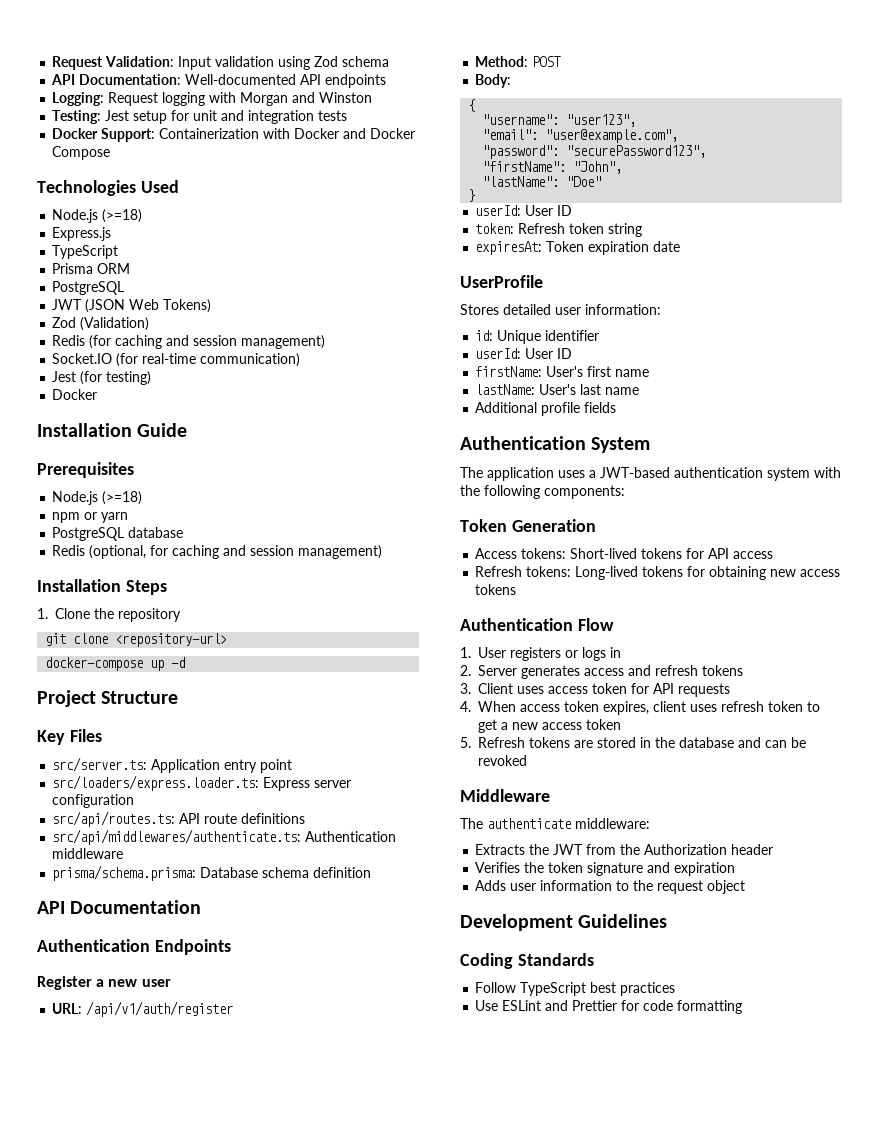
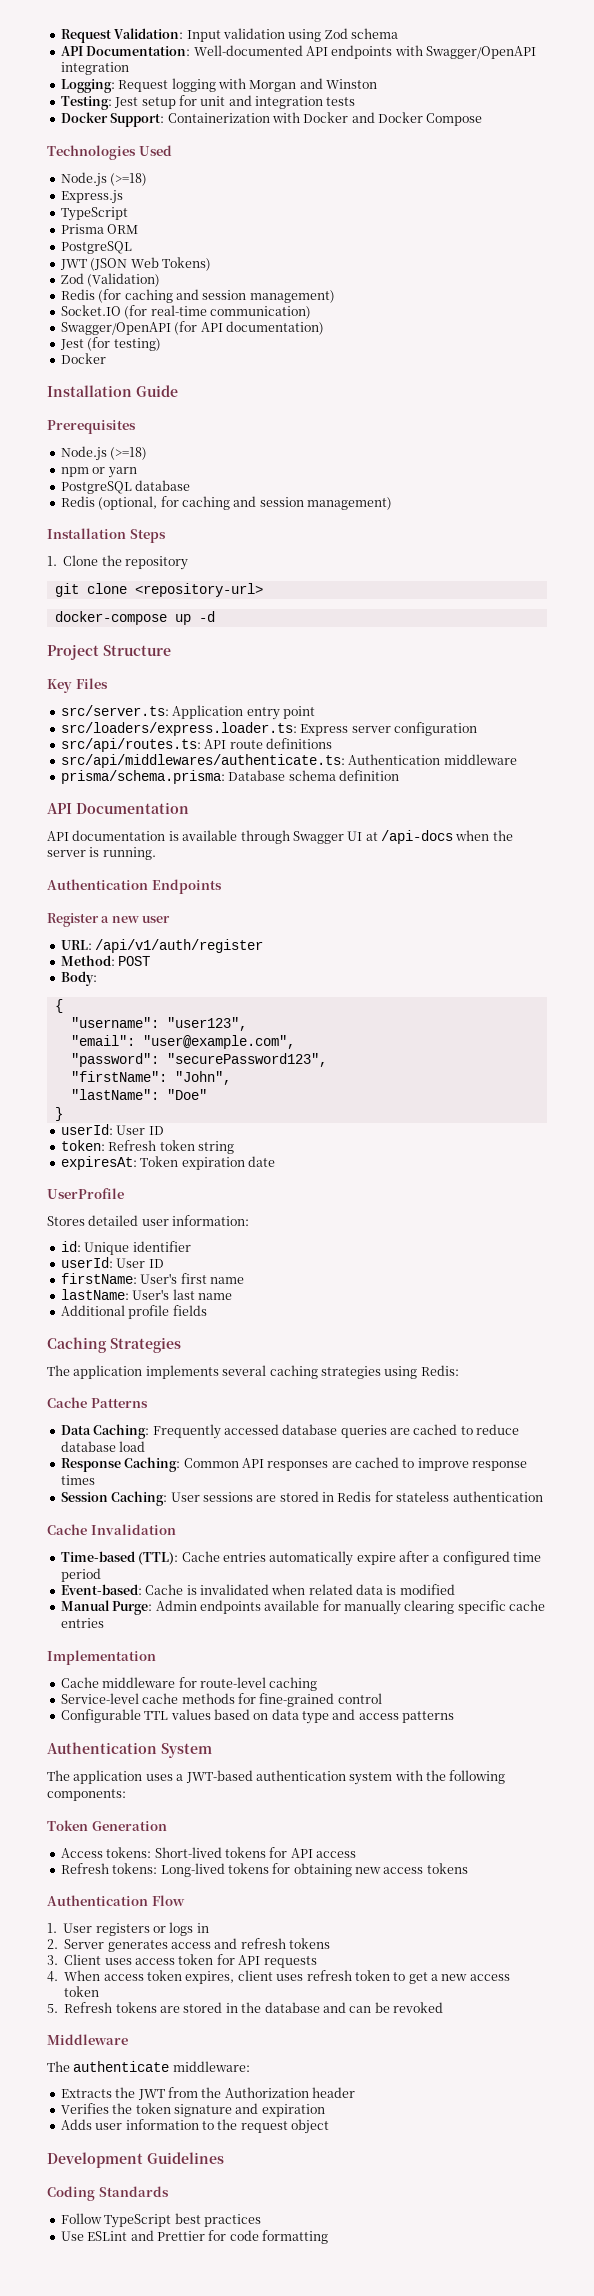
- API Documentation: Well-documented API endpoints
+ API Documentation: Well-documented API endpoints with Swagger/OpenAPI integration
+ Swagger/OpenAPI (for API documentation)
+ API documentation is available through Swagger UI at /api-docs when the server is running.
+ Caching Strategies
+ The application implements several caching strategies using Redis:
+ Cache Patterns
+ Data Caching: Frequently accessed database queries are cached to reduce database load
+ Response Caching: Common API responses are cached to improve response times
+ Session Caching: User sessions are stored in Redis for stateless authentication
+ Cache Invalidation
+ Time-based (TTL): Cache entries automatically expire after a configured time period
+ Event-based: Cache is invalidated when related data is modified
+ Manual Purge: Admin endpoints available for manually clearing specific cache entries
+ Implementation
+ Cache middleware for route-level caching
+ Service-level cache methods for fine-grained control
+ Configurable TTL values based on data type and access patterns

